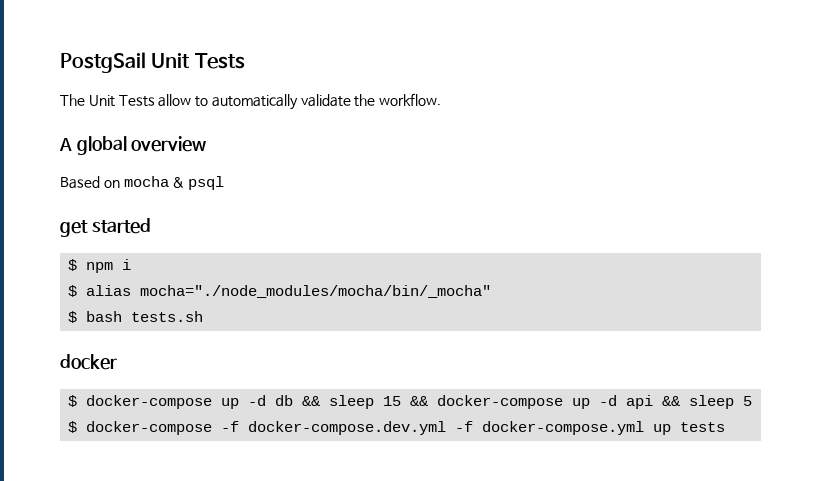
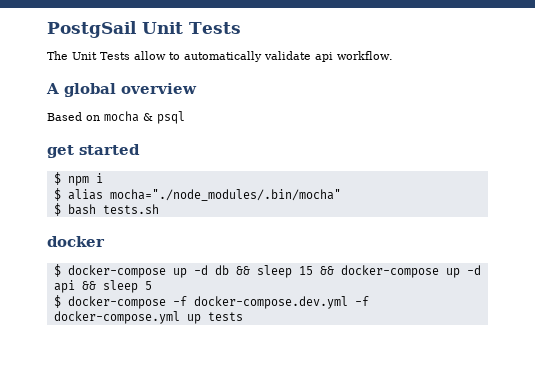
- The Unit Tests allow to automatically validate the workflow.
+ The Unit Tests allow to automatically validate api workflow.
- $ alias mocha="./node_modules/mocha/bin/_mocha"
+ $ alias mocha="./node_modules/.bin/mocha"

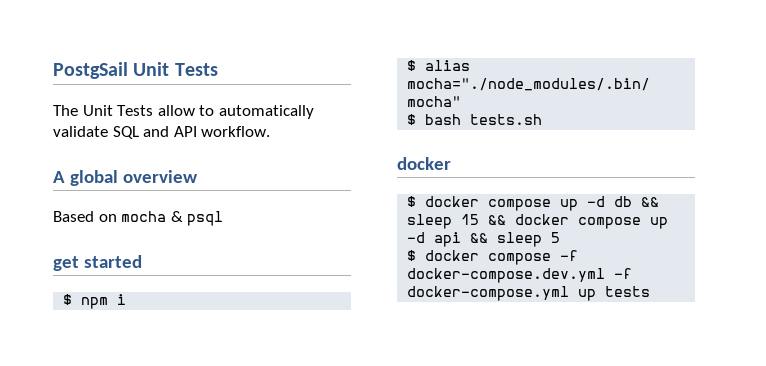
- The Unit Tests allow to automatically validate api workflow.
+ The Unit Tests allow to automatically validate SQL and API workflow.
- $ docker-compose up -d db && sleep 15 && docker-compose up -d api && sleep 5
+ $ docker compose up -d db && sleep 15 && docker compose up -d api && sleep 5
- $ docker-compose -f docker-compose.dev.yml -f docker-compose.yml up tests
+ $ docker compose -f docker-compose.dev.yml -f docker-compose.yml up tests

